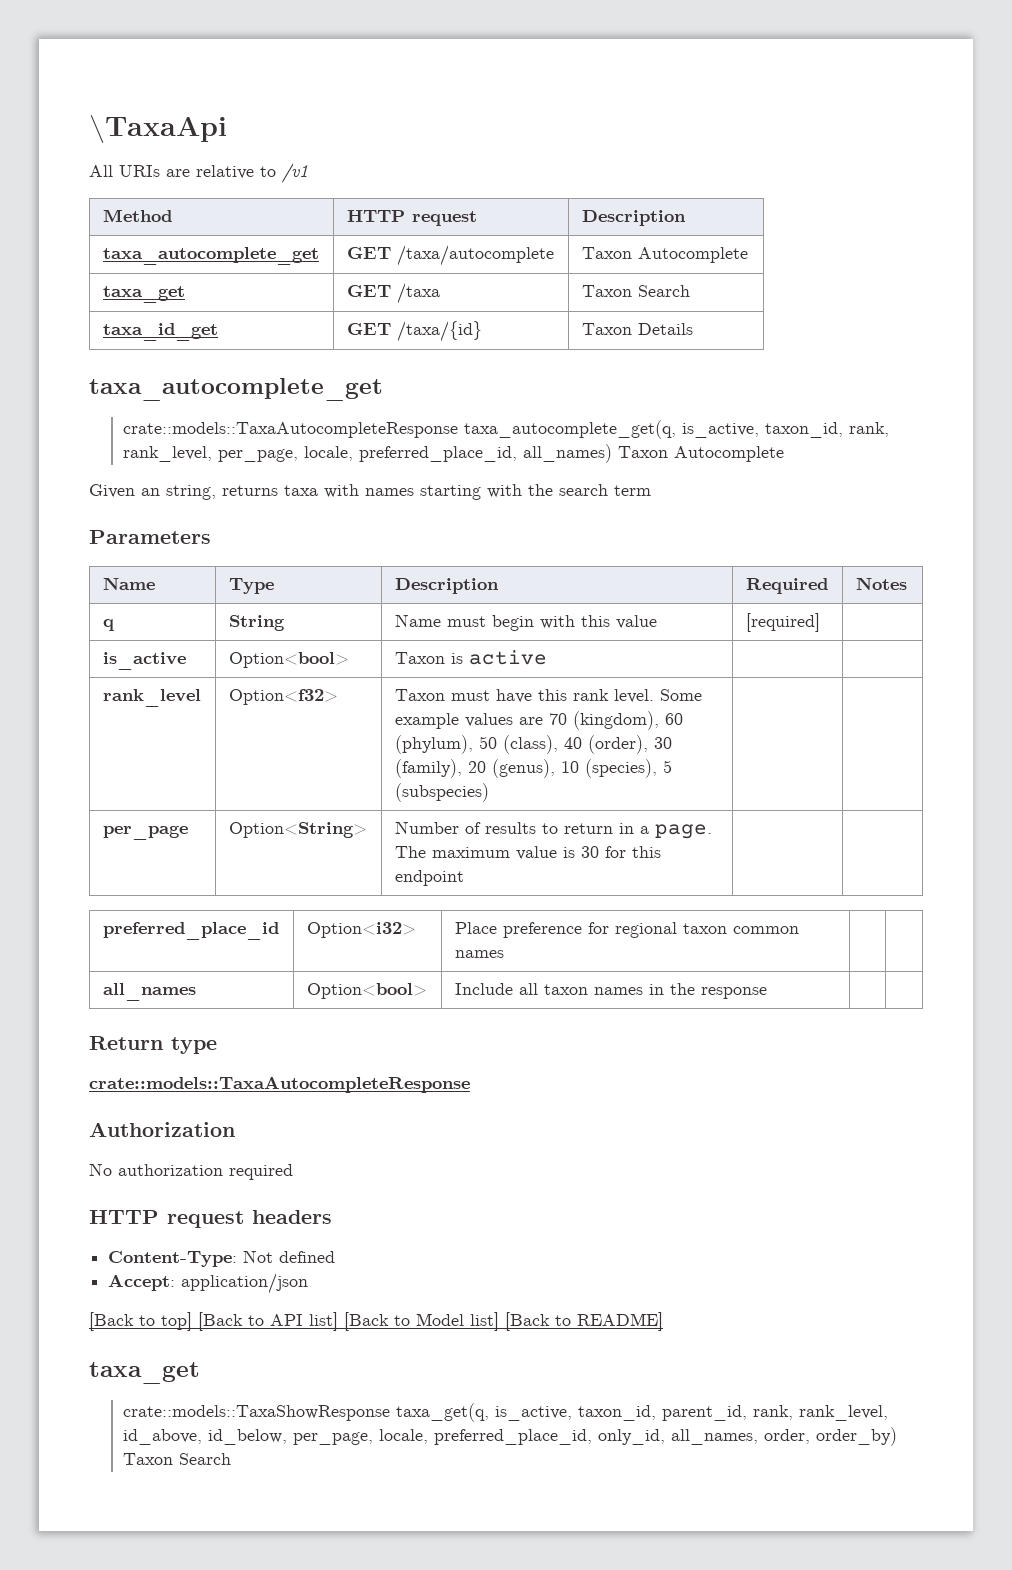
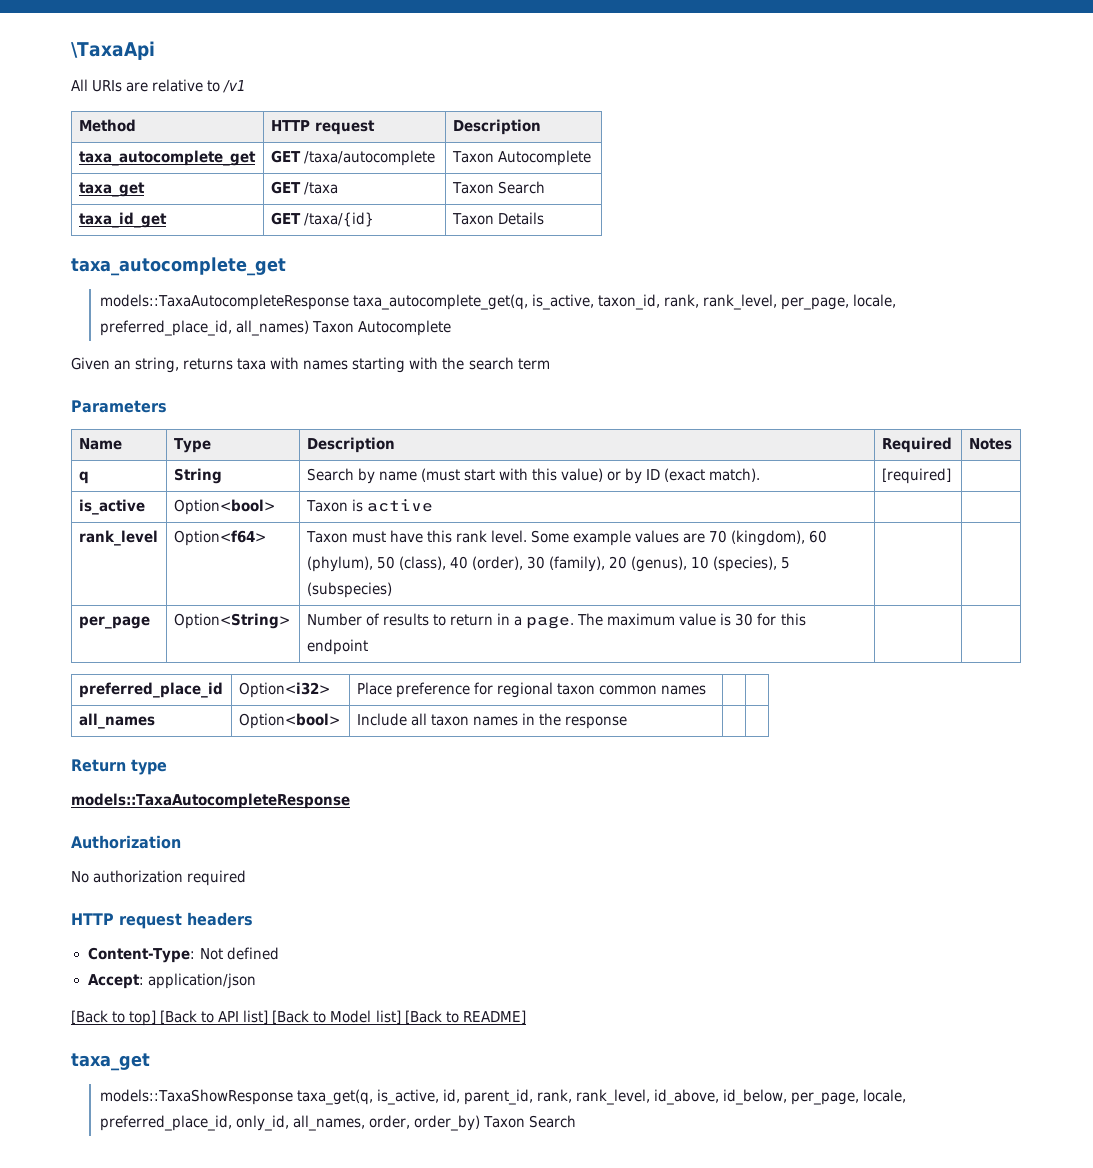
- crate::models::TaxaAutocompleteResponse taxa_autocomplete_get(q, is_active, taxon_id, rank, rank_level, per_page, locale, preferred_place_id, all_names) Taxon Autocomplete
+ models::TaxaAutocompleteResponse taxa_autocomplete_get(q, is_active, taxon_id, rank, rank_level, per_page, locale, preferred_place_id, all_names) Taxon Autocomplete
- q | String | Name must begin with this value | [required] |
+ q | String | Search by name (must start with this value) or by ID (exact match). | [required] |
- rank_level | Option<f32> | Taxon must have this rank level. Some example values are 70 (kingdom), 60 (phylum), 50 (class), 40 (order), 30 (family), 20 (genus), 10 (species), 5 (subspecies) | |
+ rank_level | Option<f64> | Taxon must have this rank level. Some example values are 70 (kingdom), 60 (phylum), 50 (class), 40 (order), 30 (family), 20 (genus), 10 (species), 5 (subspecies) | |
  Return type
- crate::models::TaxaAutocompleteResponse
+ models::TaxaAutocompleteResponse
- crate::models::TaxaShowResponse taxa_get(q, is_active, taxon_id, parent_id, rank, rank_level, id_above, id_below, per_page, locale, preferred_place_id, only_id, all_names, order, order_by) Taxon Search
+ models::TaxaShowResponse taxa_get(q, is_active, id, parent_id, rank, rank_level, id_above, id_below, per_page, locale, preferred_place_id, only_id, all_names, order, order_by) Taxon Search

